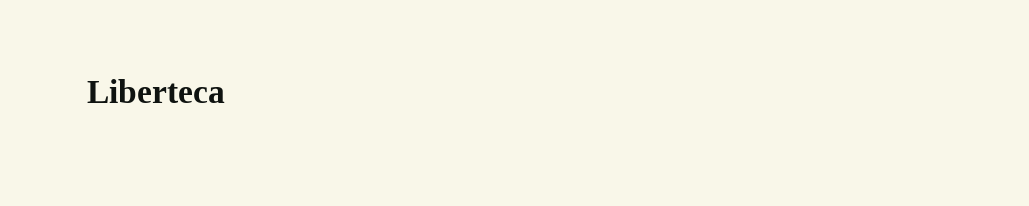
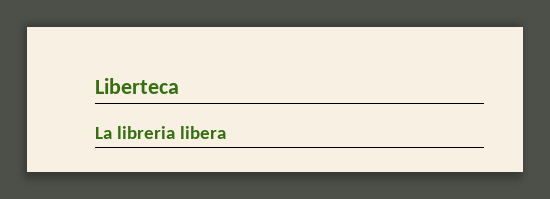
+ La libreria libera

